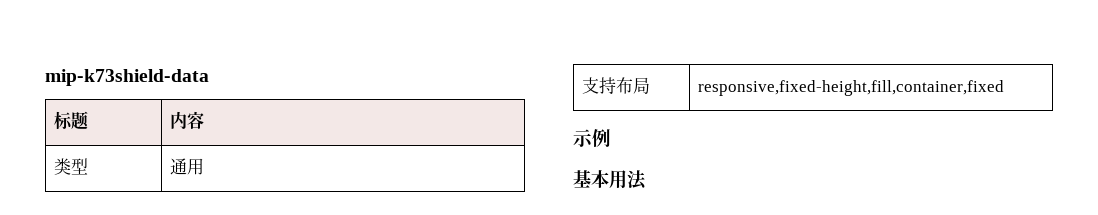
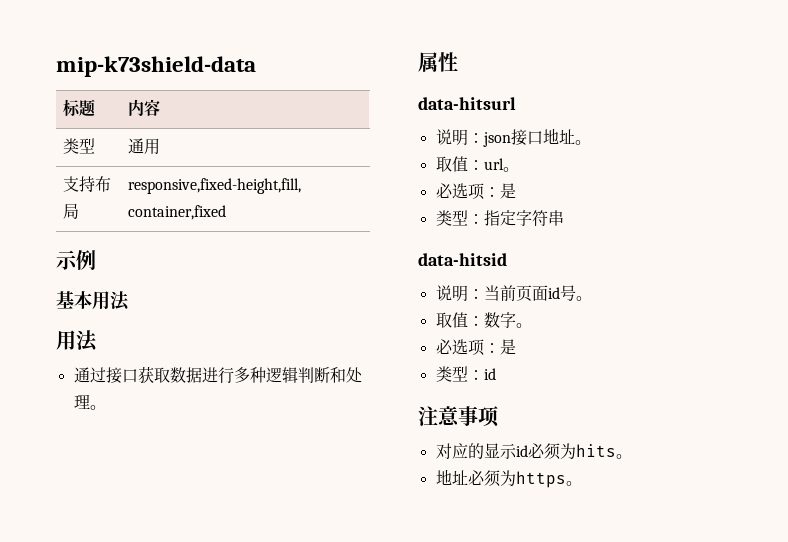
  基本用法
+ 用法
+ 通过接口获取数据进行多种逻辑判断和处理。
+ 属性
+ data-hitsurl
+ 说明：json接口地址。
+ 取值：url。
+ 必选项：是
+ 类型：指定字符串
+ data-hitsid
+ 说明：当前页面id号。
+ 取值：数字。
+ 必选项：是
+ 类型：id
+ 注意事项
+ 对应的显示id必须为hits。
+ 地址必须为https。

